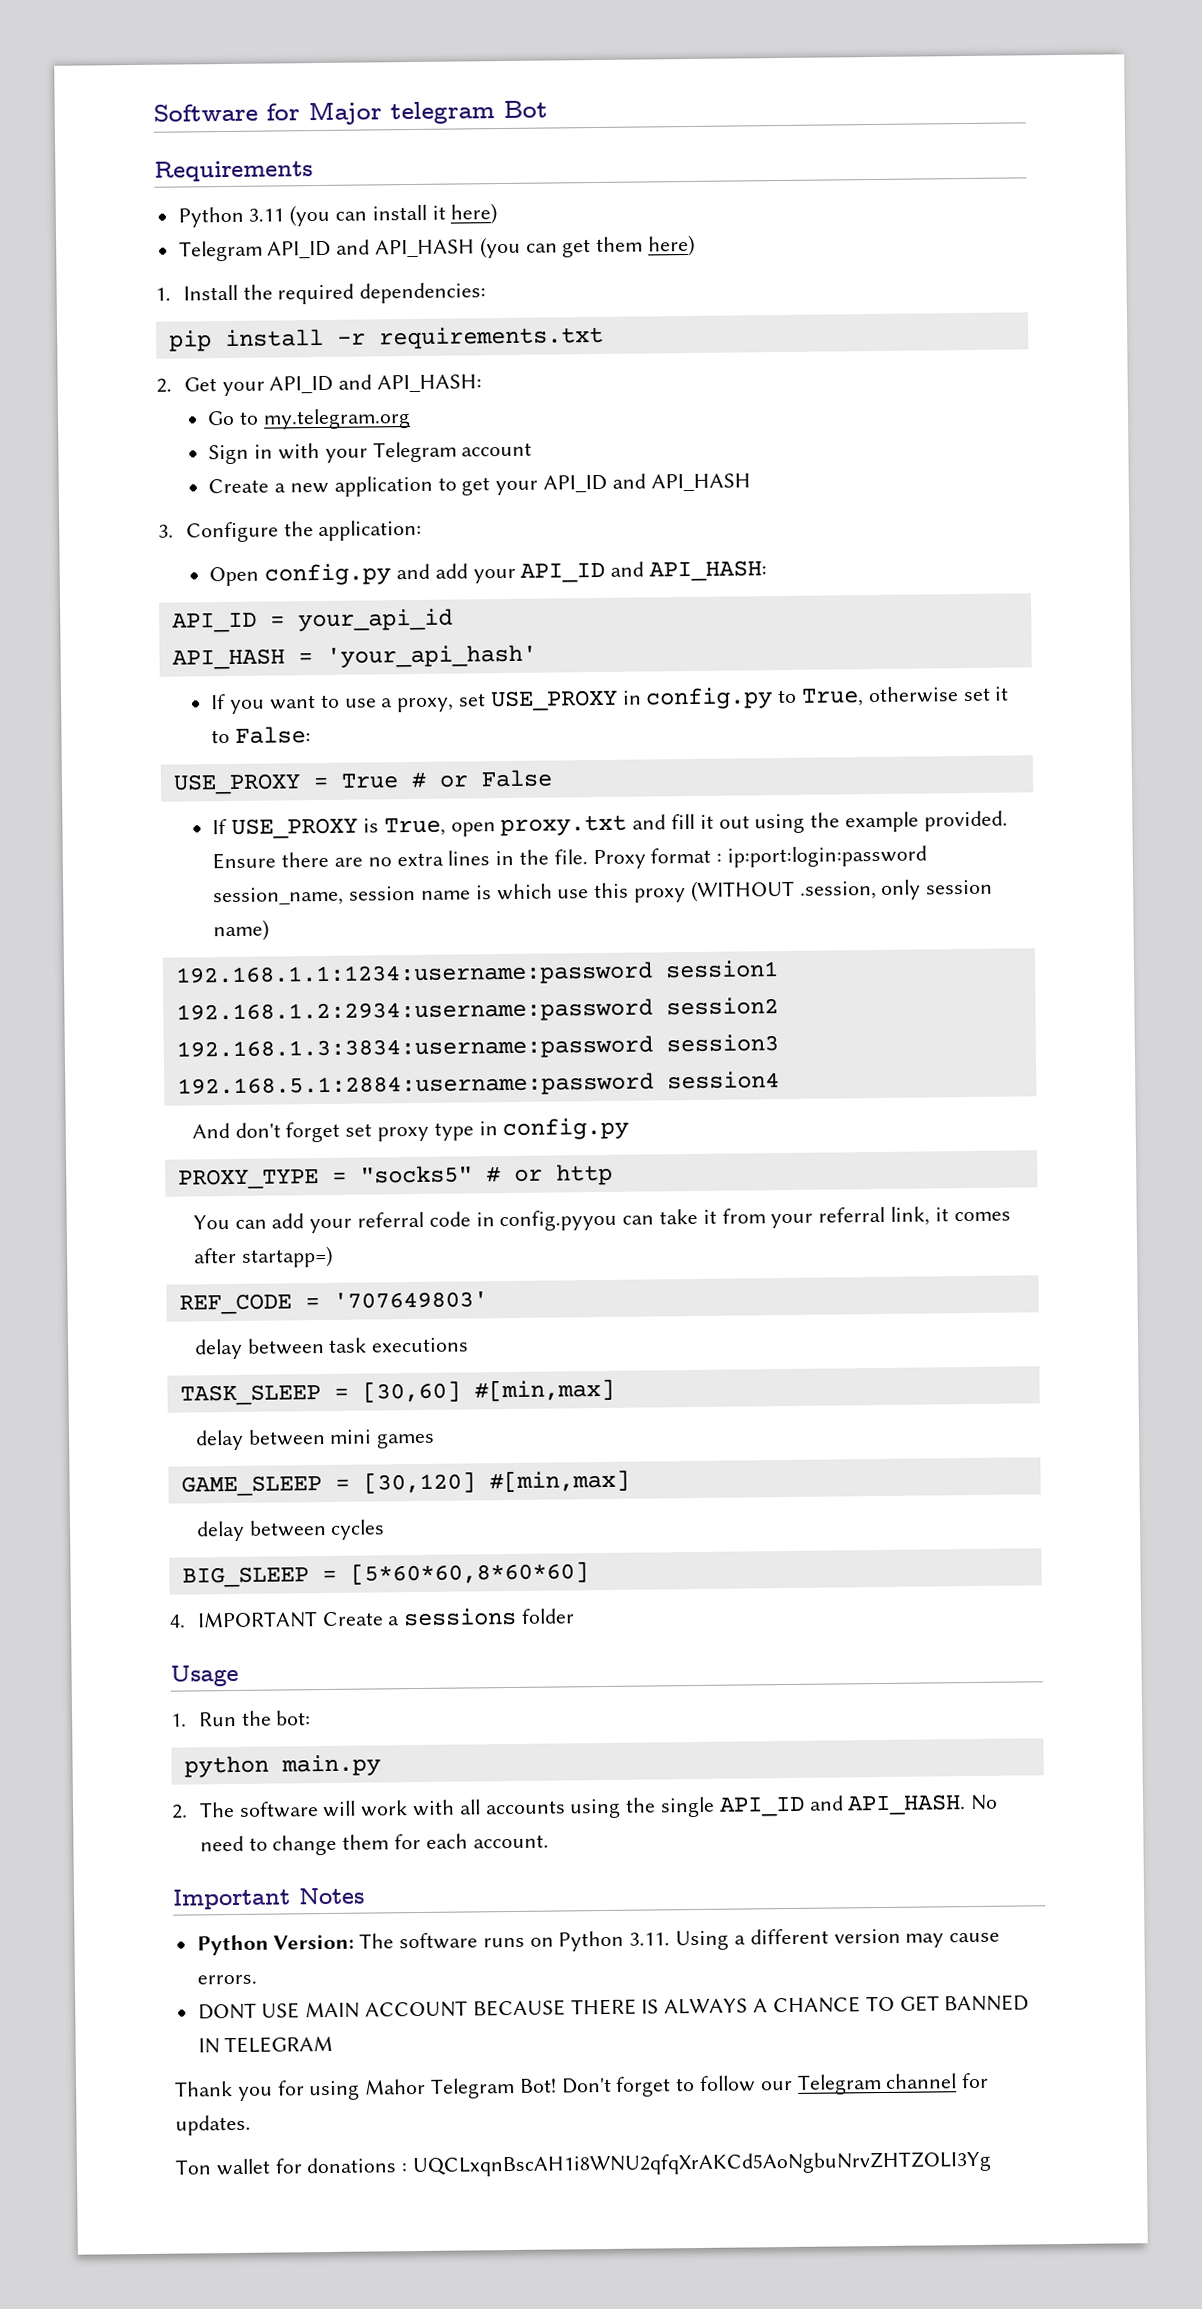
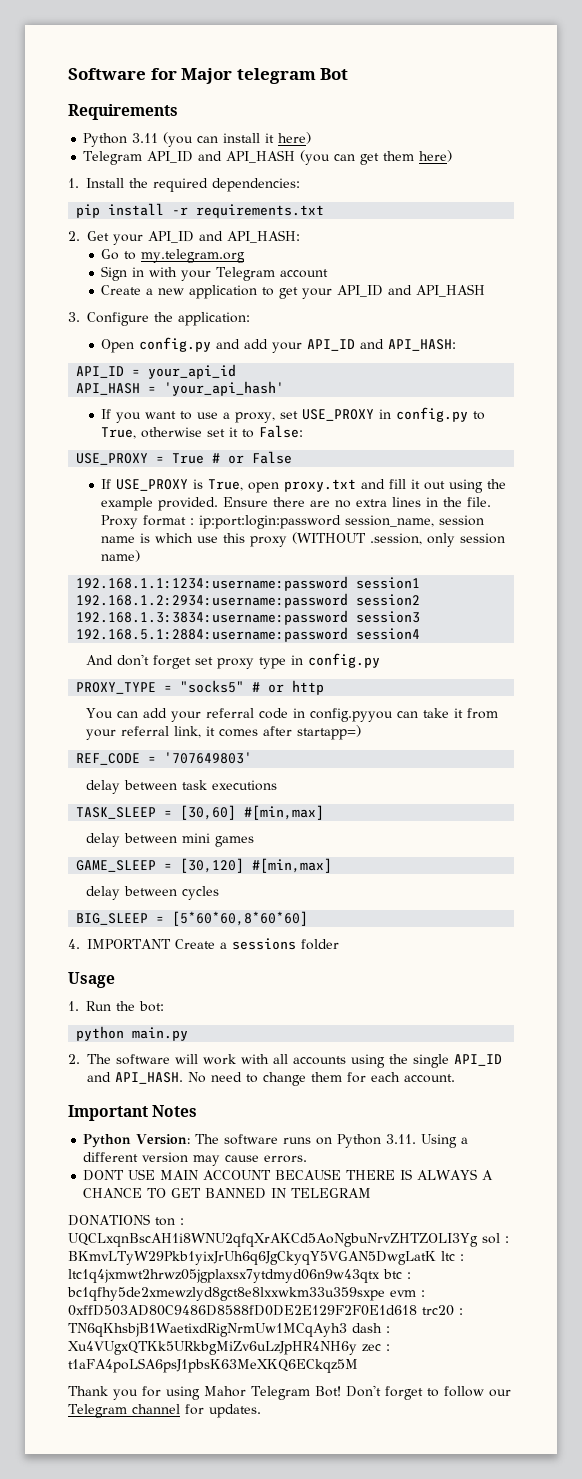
+ DONATIONS ton : UQCLxqnBscAH1i8WNU2qfqXrAKCd5AoNgbuNrvZHTZOLI3Yg sol : BKmvLTyW29Pkb1yixJrUh6q6JgCkyqY5VGAN5DwgLatK ltc : ltc1q4jxmwt2hrwz05jgplaxsx7ytdmyd06n9w43qtx btc : bc1qfhy5de2xmewzlyd8gct8e8lxxwkm33u359sxpe evm : 0xffD503AD80C9486D8588fD0DE2E129F2F0E1d618 trc20 : TN6qKhsbjB1WaetixdRigNrmUw1MCqAyh3 dash : Xu4VUgxQTKk5URkbgMiZv6uLzJpHR4NH6y zec : t1aFA4poLSA6psJ1pbsK63MeXKQ6ECkqz5M
- Ton wallet for donations : UQCLxqnBscAH1i8WNU2qfqXrAKCd5AoNgbuNrvZHTZOLI3Yg

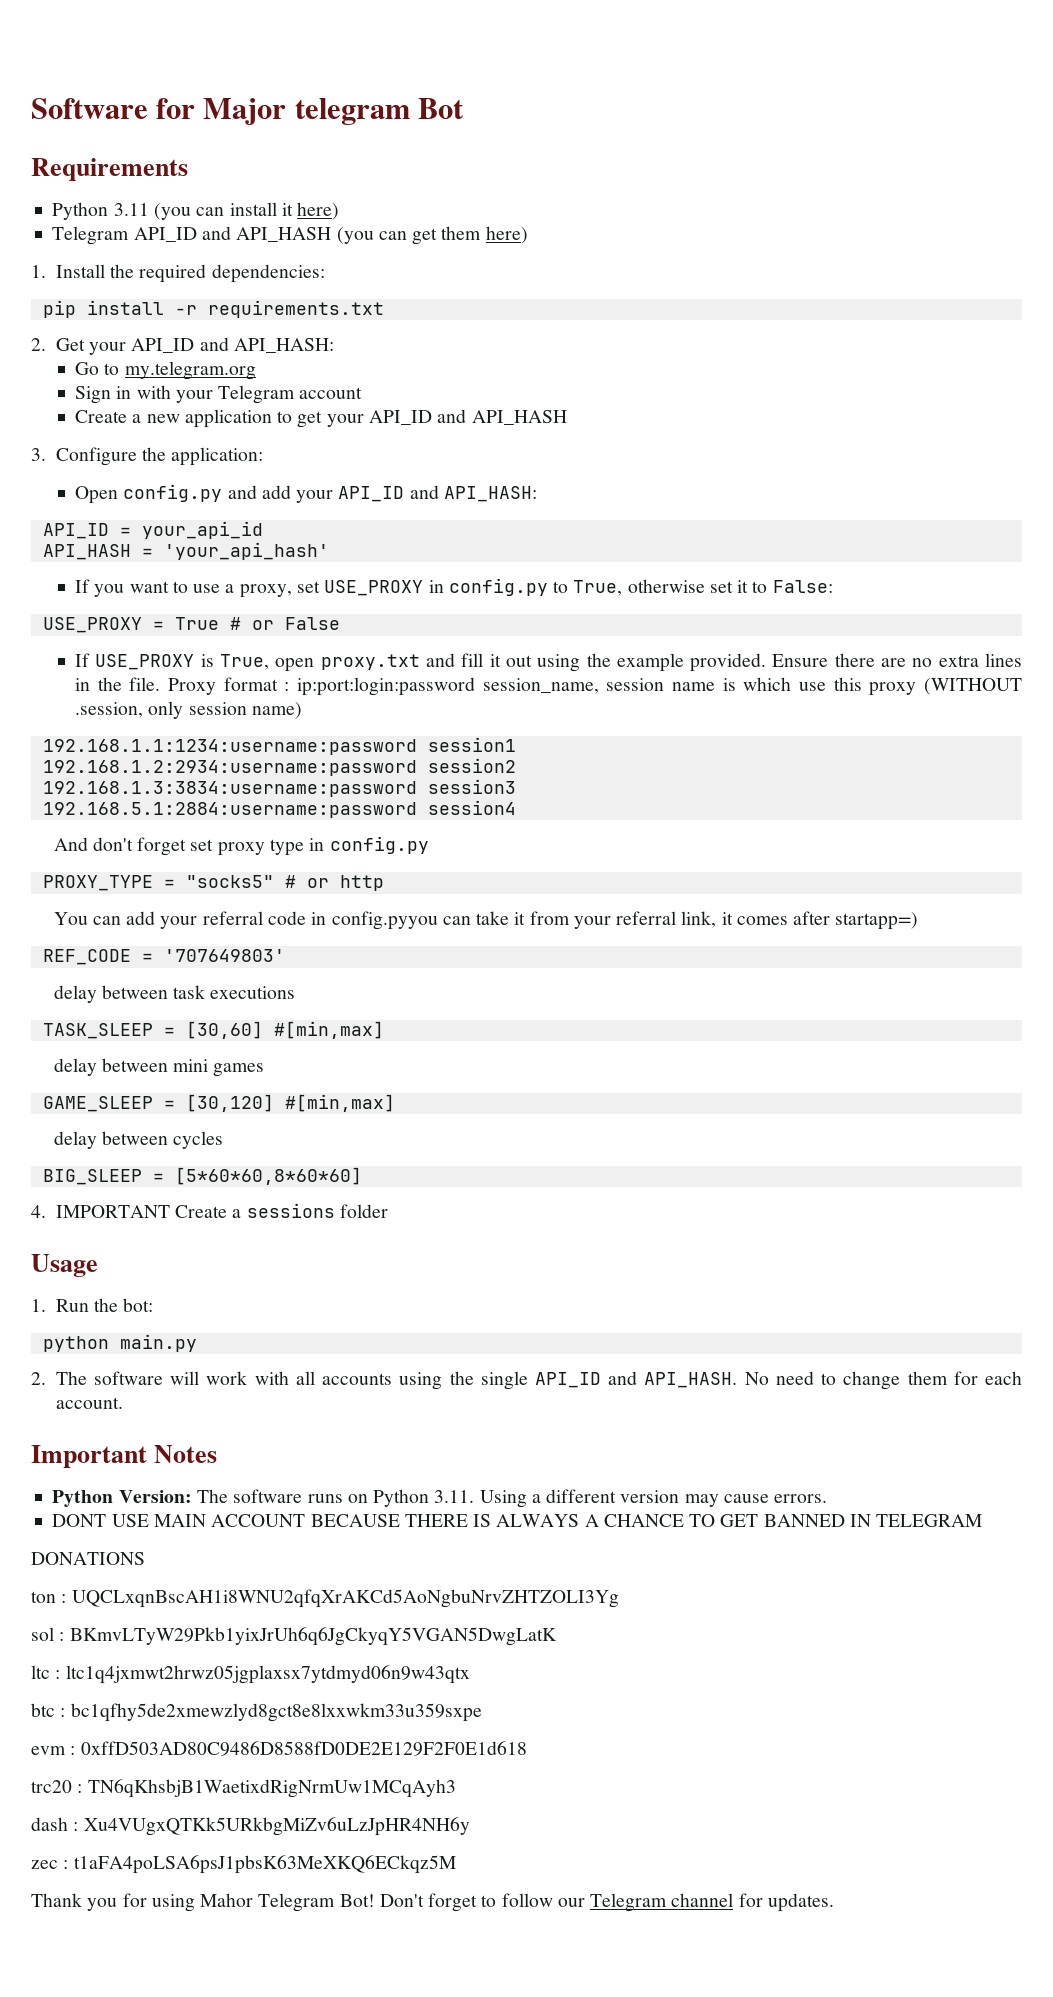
- DONATIONS ton : UQCLxqnBscAH1i8WNU2qfqXrAKCd5AoNgbuNrvZHTZOLI3Yg sol : BKmvLTyW29Pkb1yixJrUh6q6JgCkyqY5VGAN5DwgLatK ltc : ltc1q4jxmwt2hrwz05jgplaxsx7ytdmyd06n9w43qtx btc : bc1qfhy5de2xmewzlyd8gct8e8lxxwkm33u359sxpe evm : 0xffD503AD80C9486D8588fD0DE2E129F2F0E1d618 trc20 : TN6qKhsbjB1WaetixdRigNrmUw1MCqAyh3 dash : Xu4VUgxQTKk5URkbgMiZv6uLzJpHR4NH6y zec : t1aFA4poLSA6psJ1pbsK63MeXKQ6ECkqz5M
+ DONATIONS
+ ton : UQCLxqnBscAH1i8WNU2qfqXrAKCd5AoNgbuNrvZHTZOLI3Yg
+ sol : BKmvLTyW29Pkb1yixJrUh6q6JgCkyqY5VGAN5DwgLatK
+ ltc : ltc1q4jxmwt2hrwz05jgplaxsx7ytdmyd06n9w43qtx
+ btc : bc1qfhy5de2xmewzlyd8gct8e8lxxwkm33u359sxpe
+ evm : 0xffD503AD80C9486D8588fD0DE2E129F2F0E1d618
+ trc20 : TN6qKhsbjB1WaetixdRigNrmUw1MCqAyh3
+ dash : Xu4VUgxQTKk5URkbgMiZv6uLzJpHR4NH6y
+ zec : t1aFA4poLSA6psJ1pbsK63MeXKQ6ECkqz5M

